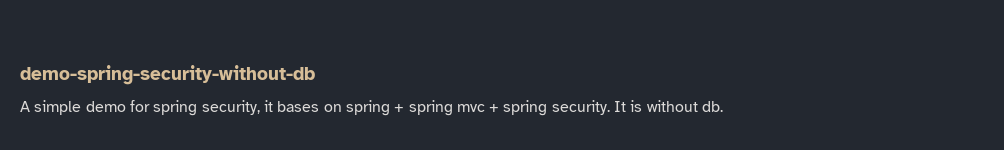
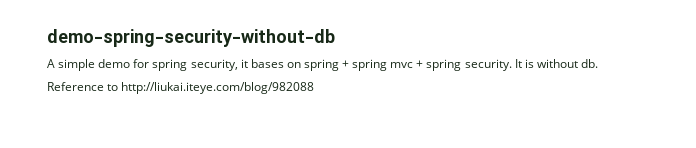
+ Reference to http://liukai.iteye.com/blog/982088

